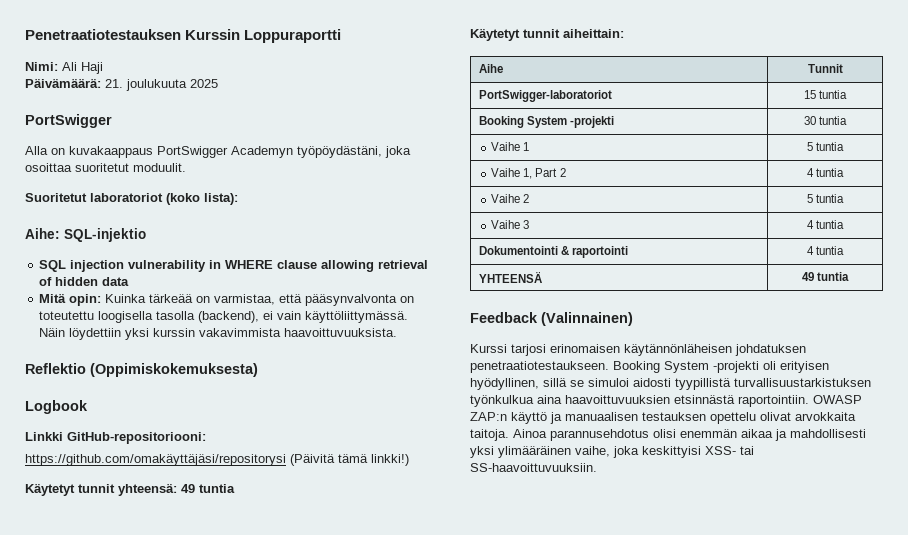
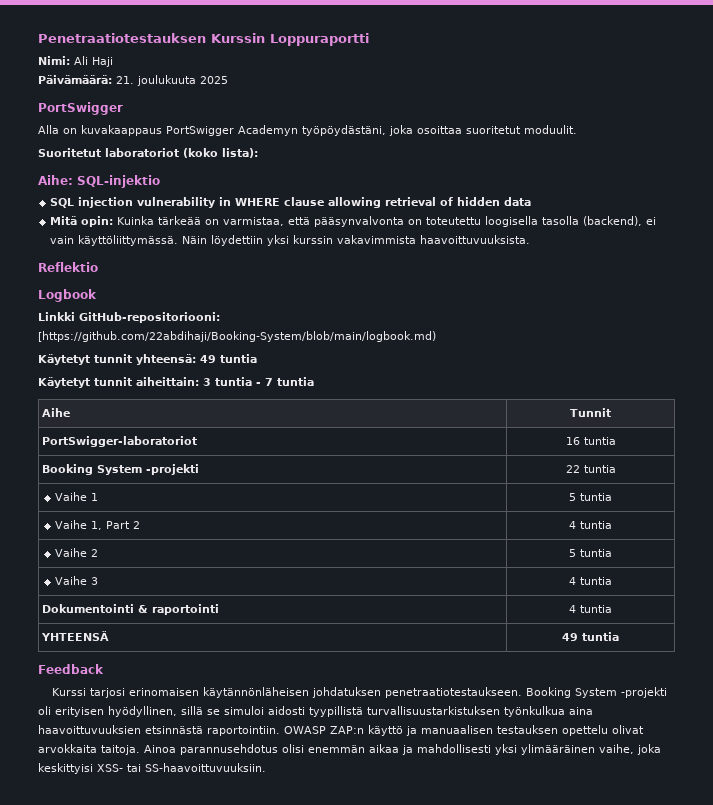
- Reflektio (Oppimiskokemuksesta)
+ Reflektio
- https://github.com/omakäyttäjäsi/repositorysi (Päivitä tämä linkki!)
+ [https://github.com/22abdihaji/Booking-System/blob/main/logbook.md)
- Käytetyt tunnit aiheittain:
+ Käytetyt tunnit aiheittain: 3 tuntia - 7 tuntia
- PortSwigger-laboratoriot | 15 tuntia
+ PortSwigger-laboratoriot | 16 tuntia
- Booking System -projekti | 30 tuntia
+ Booking System -projekti | 22 tuntia
- Feedback (Valinnainen)
+ Feedback

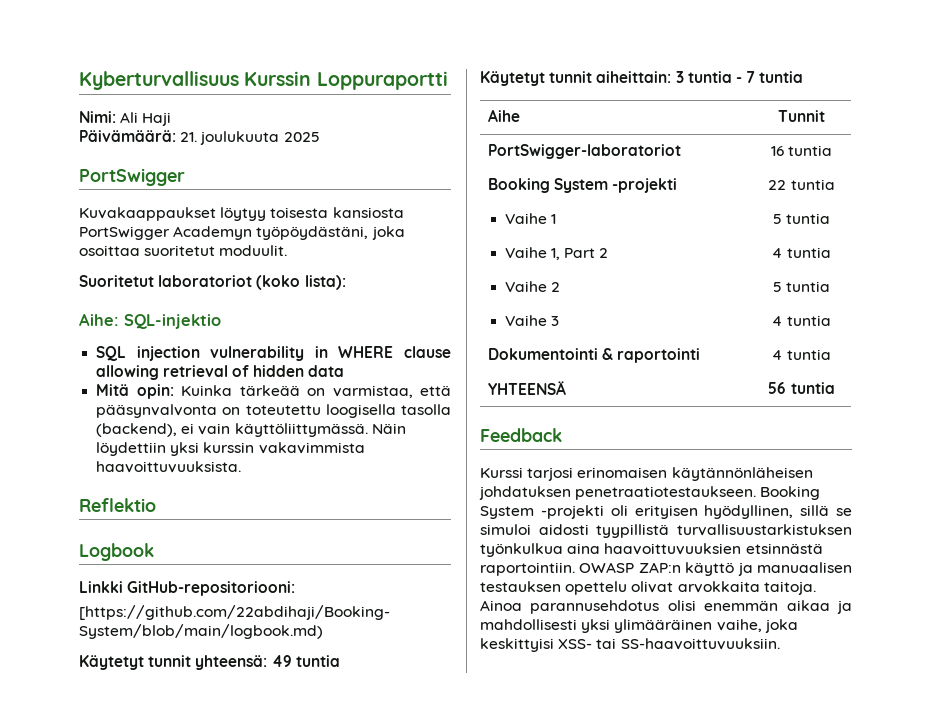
- Penetraatiotestauksen Kurssin Loppuraportti
+ Kyberturvallisuus Kurssin Loppuraportti
- Alla on kuvakaappaus PortSwigger Academyn työpöydästäni, joka osoittaa suoritetut moduulit.
+ Kuvakaappaukset löytyy toisesta kansiosta PortSwigger Academyn työpöydästäni, joka osoittaa suoritetut moduulit.
- YHTEENSÄ | 49 tuntia
+ YHTEENSÄ | 56 tuntia

